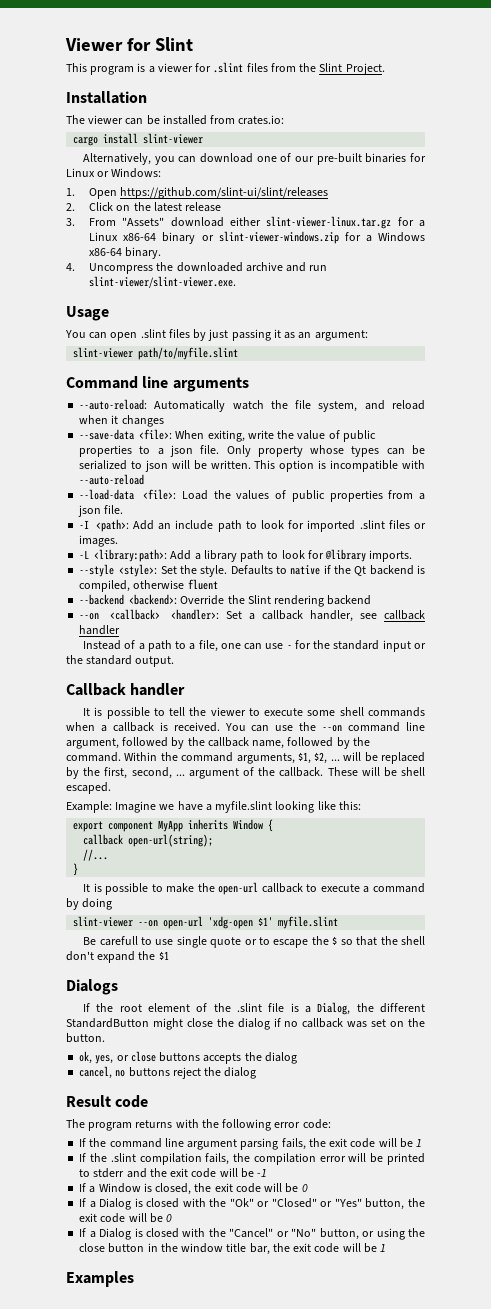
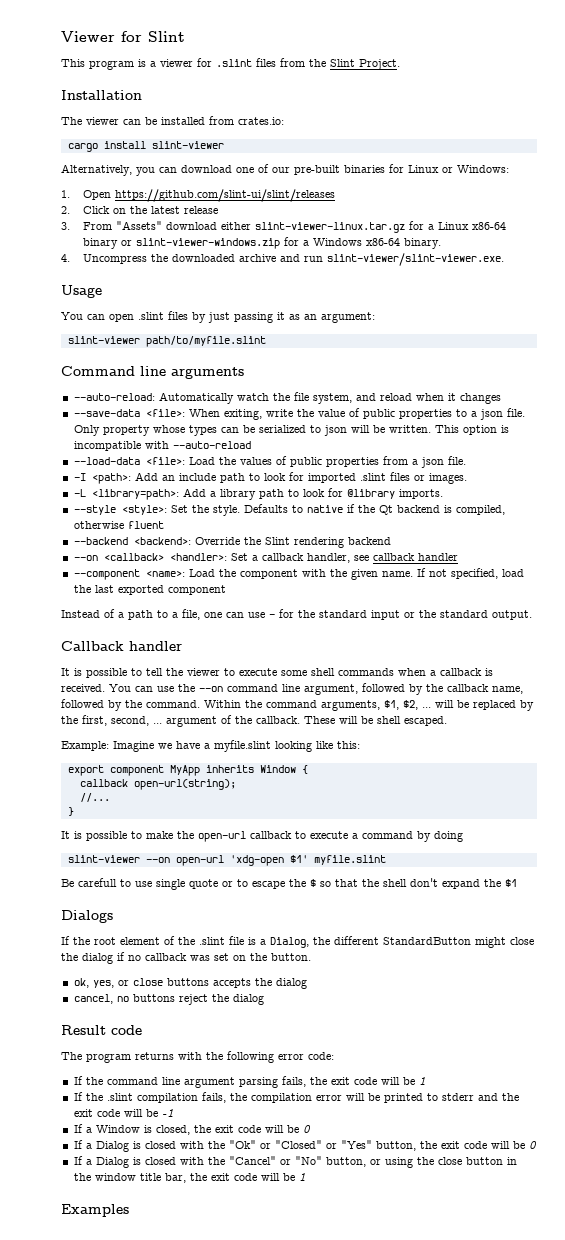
- -L <library:path>: Add a library path to look for @library imports.
+ -L <library=path>: Add a library path to look for @library imports.
+ --component <name>: Load the component with the given name. If not specified, load the last exported component

